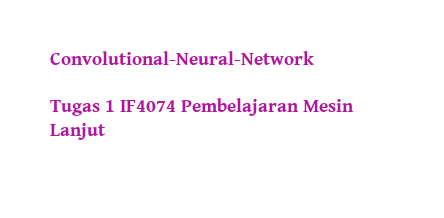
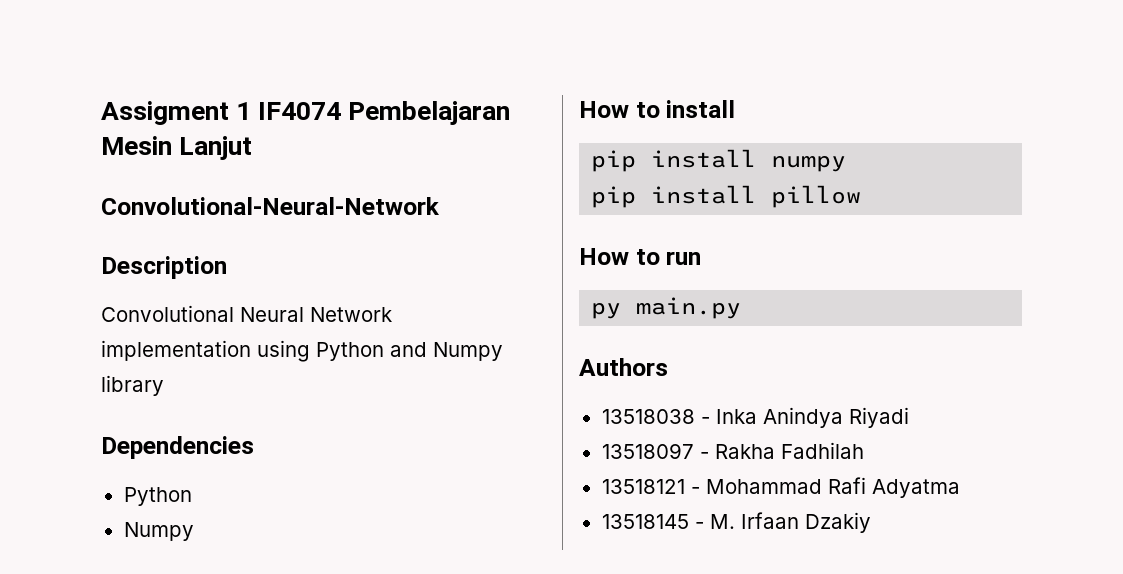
- Convolutional-Neural-Network
- Tugas 1 IF4074 Pembelajaran Mesin Lanjut
+ Assigment 1 IF4074 Pembelajaran Mesin Lanjut
+ Convolutional-Neural-Network
+ Description
+ Convolutional Neural Network implementation using Python and Numpy library
+ Dependencies
+ Python
+ Numpy
+ How to install
+ pip install numpy
+ pip install pillow
+ How to run
+ py main.py
+ Authors
+ 13518038 - Inka Anindya Riyadi
+ 13518097 - Rakha Fadhilah
+ 13518121 - Mohammad Rafi Adyatma
+ 13518145 - M. Irfaan Dzakiy

